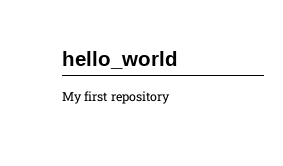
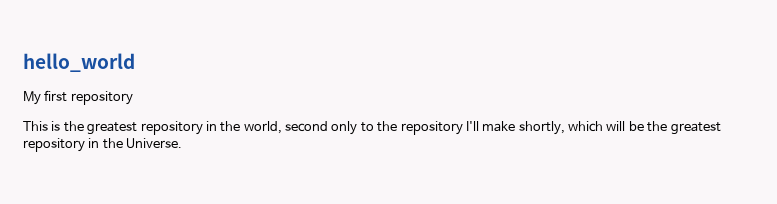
+ This is the greatest repository in the world, second only to the repository I'll make shortly, which will be the greatest repository in the Universe.

